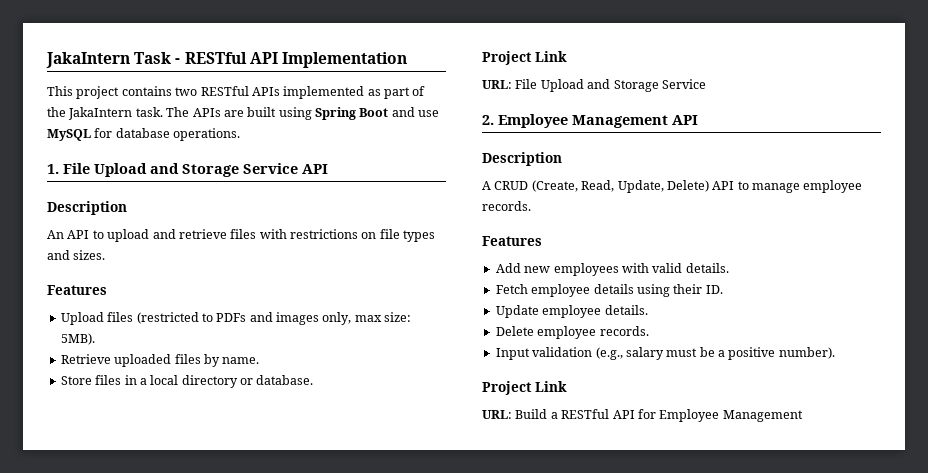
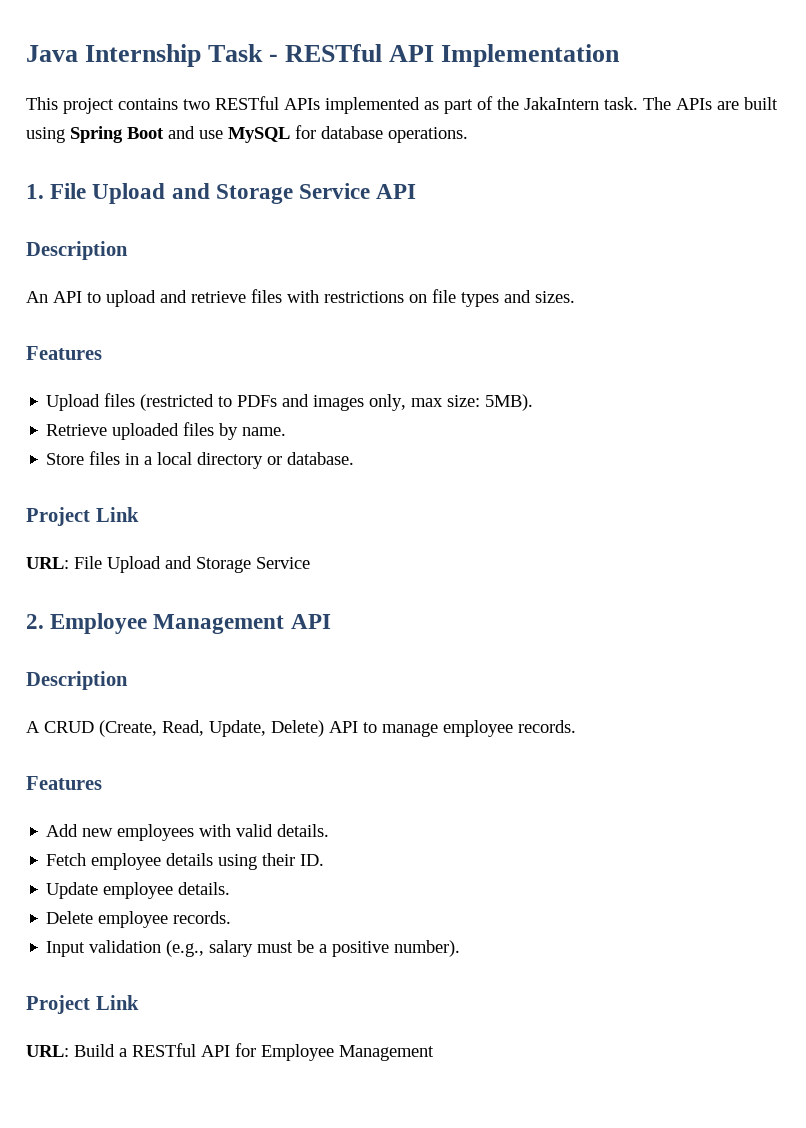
- JakaIntern Task - RESTful API Implementation
+ Java Internship Task - RESTful API Implementation

